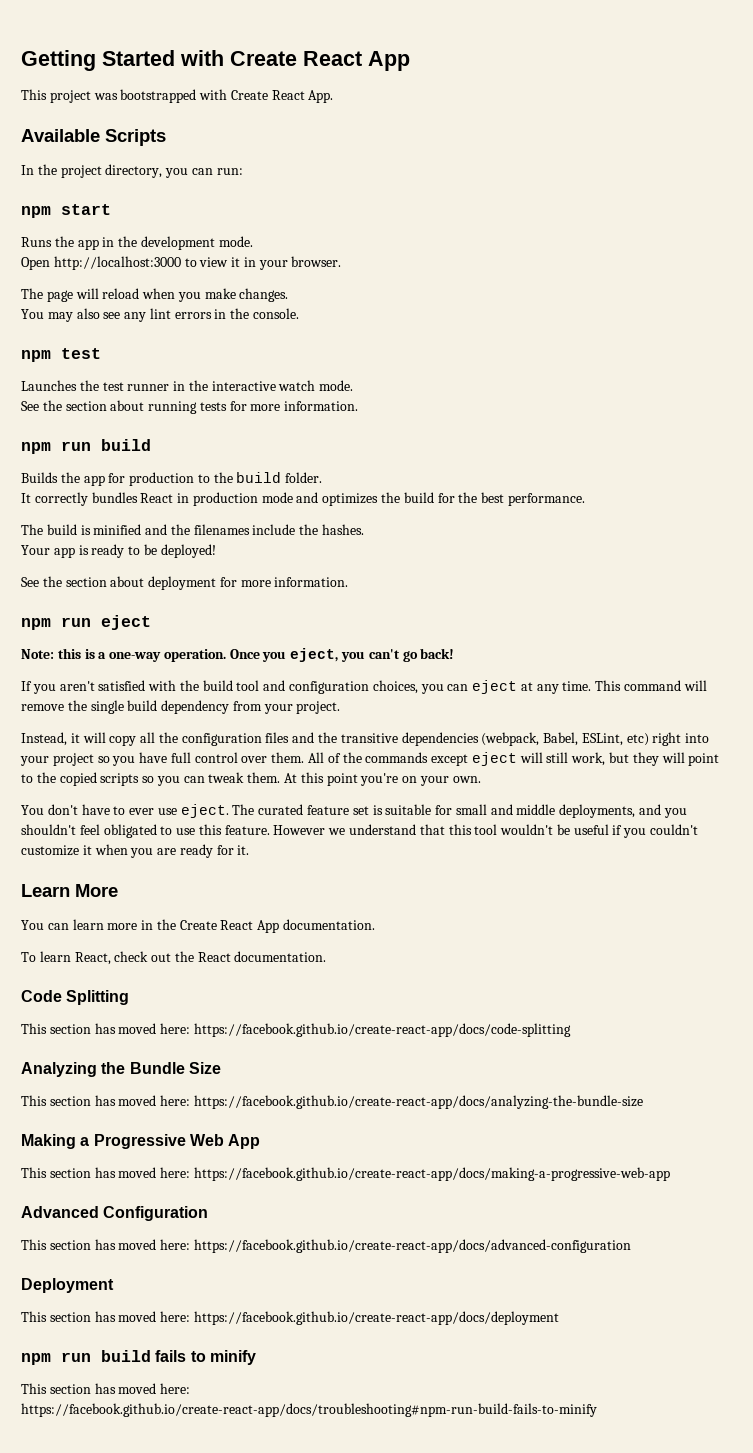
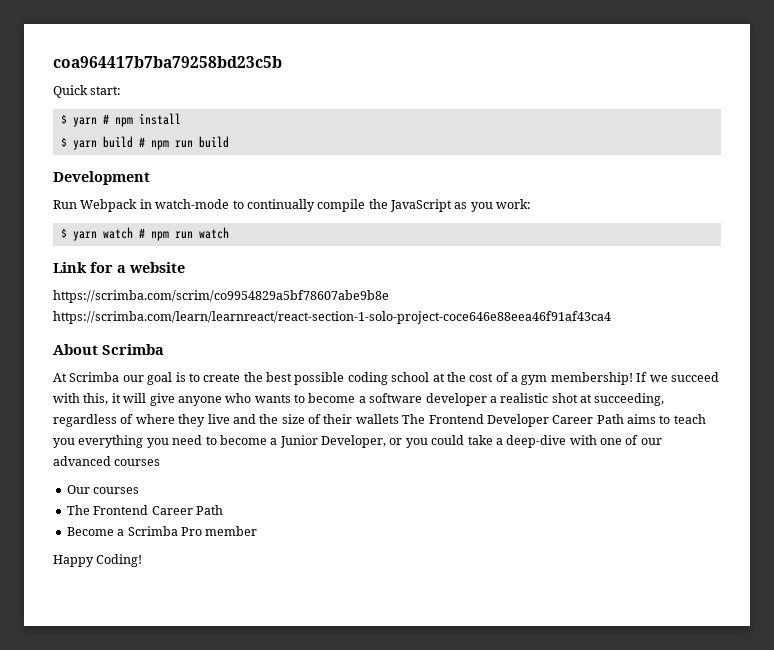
- Getting Started with Create React App
- This project was bootstrapped with Create React App.
- Available Scripts
- In the project directory, you can run:
- npm start
- Runs the app in the development mode.
- Open http://localhost:3000 to view it in your browser.
- The page will reload when you make changes.
- You may also see any lint errors in the console.
- npm test
- Launches the test runner in the interactive watch mode.
- See the section about running tests for more information.
- npm run build
- Builds the app for production to the build folder.
- It correctly bundles React in production mode and optimizes the build for the best performance.
- The build is minified and the filenames include the hashes.
- Your app is ready to be deployed!
- See the section about deployment for more information.
- npm run eject
- Note: this is a one-way operation. Once you eject, you can't go back!
- If you aren't satisfied with the build tool and configuration choices, you can eject at any time. This command will remove the single build dependency from your project.
- Instead, it will copy all the configuration files and the transitive dependencies (webpack, Babel, ESLint, etc) right into your project so you have full control over them. All of the commands except eject will still work, but they will point to the copied scripts so you can tweak them. At this point you're on your own.
- You don't have to ever use eject. The curated feature set is suitable for small and middle deployments, and you shouldn't feel obligated to use this feature. However we understand that this tool wouldn't be useful if you couldn't customize it when you are ready for it.
- Learn More
- You can learn more in the Create React App documentation.
- To learn React, check out the React documentation.
- Code Splitting
- This section has moved here: https://facebook.github.io/create-react-app/docs/code-splitting
- Analyzing the Bundle Size
- This section has moved here: https://facebook.github.io/create-react-app/docs/analyzing-the-bundle-size
- Making a Progressive Web App
- This section has moved here: https://facebook.github.io/create-react-app/docs/making-a-progressive-web-app
- Advanced Configuration
- This section has moved here: https://facebook.github.io/create-react-app/docs/advanced-configuration
- Deployment
- This section has moved here: https://facebook.github.io/create-react-app/docs/deployment
- npm run build fails to minify
- This section has moved here: https://facebook.github.io/create-react-app/docs/troubleshooting#npm-run-build-fails-to-minify
+ coa964417b7ba79258bd23c5b
+ Quick start:
+ $ yarn # npm install
+ $ yarn build # npm run build
+ Development
+ Run Webpack in watch-mode to continually compile the JavaScript as you work:
+ $ yarn watch # npm run watch
+ Link for a website
+ https://scrimba.com/scrim/co9954829a5bf78607abe9b8e https://scrimba.com/learn/learnreact/react-section-1-solo-project-coce646e88eea46f91af43ca4
+ About Scrimba
+ At Scrimba our goal is to create the best possible coding school at the cost of a gym membership! If we succeed with this, it will give anyone who wants to become a software developer a realistic shot at succeeding, regardless of where they live and the size of their wallets The Frontend Developer Career Path aims to teach you everything you need to become a Junior Developer, or you could take a deep-dive with one of our advanced courses
+ Our courses
+ The Frontend Career Path
+ Become a Scrimba Pro member
+ Happy Coding!

